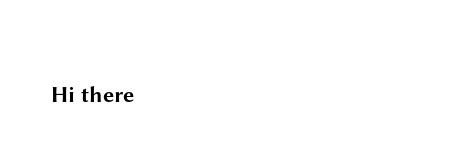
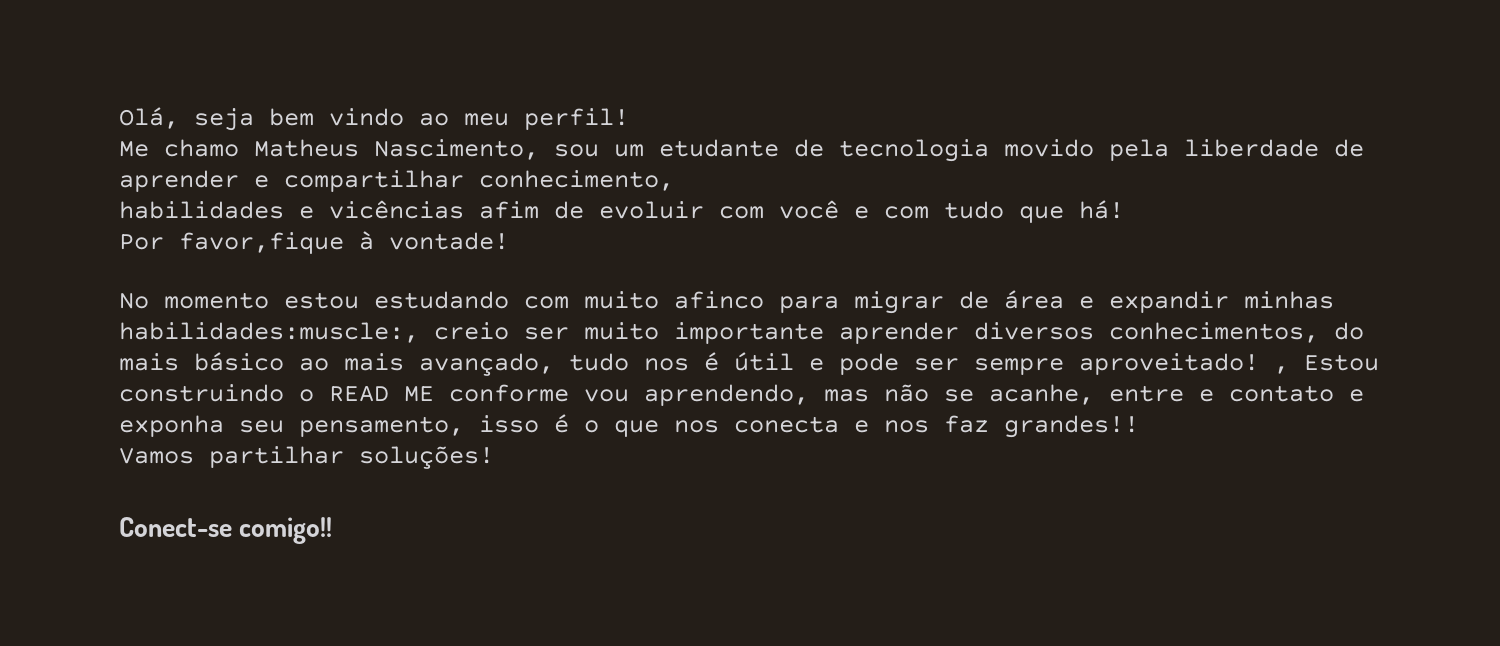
- Hi there
+ Olá, seja bem vindo ao meu perfil!
+ Me chamo Matheus Nascimento, sou um etudante de tecnologia movido pela liberdade de aprender e compartilhar conhecimento,
+ habilidades e vicências afim de evoluir com você e com tudo que há!
+ Por favor,fique à vontade!
+ No momento estou estudando com muito afinco para migrar de área e expandir minhas habilidades:muscle:, creio ser muito importante aprender diversos conhecimentos, do mais básico ao mais avançado, tudo nos é útil e pode ser sempre aproveitado! , Estou construindo o READ ME conforme vou aprendendo, mas não se acanhe, entre e contato e exponha seu pensamento, isso é o que nos conecta e nos faz grandes!!
+ Vamos partilhar soluções!
+ Conect-se comigo!!

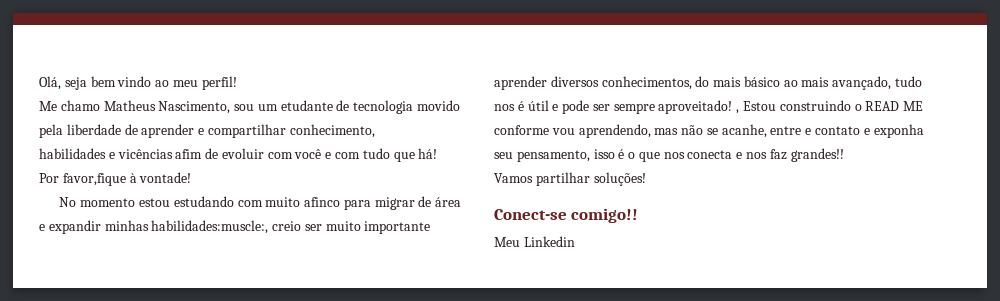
+ Meu Linkedin

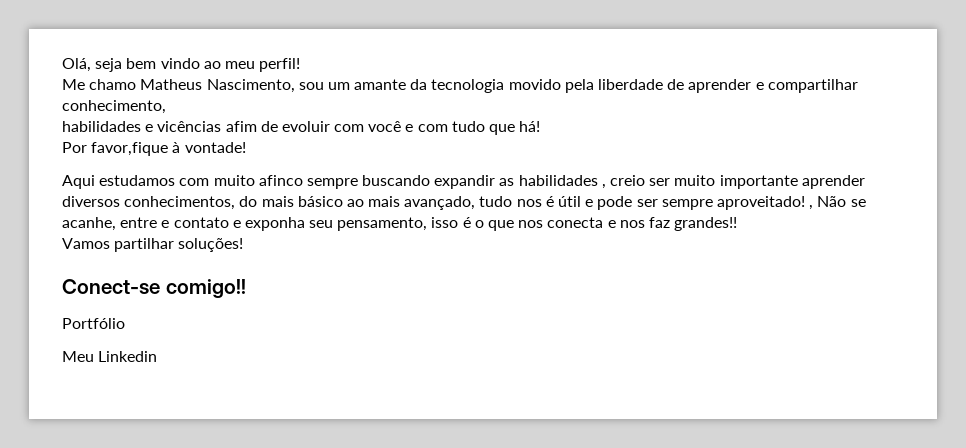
- Me chamo Matheus Nascimento, sou um etudante de tecnologia movido pela liberdade de aprender e compartilhar conhecimento,
+ Me chamo Matheus Nascimento, sou um amante da tecnologia movido pela liberdade de aprender e compartilhar conhecimento,
- No momento estou estudando com muito afinco para migrar de área e expandir minhas habilidades:muscle:, creio ser muito importante aprender diversos conhecimentos, do mais básico ao mais avançado, tudo nos é útil e pode ser sempre aproveitado! , Estou construindo o READ ME conforme vou aprendendo, mas não se acanhe, entre e contato e exponha seu pensamento, isso é o que nos conecta e nos faz grandes!!
+ Aqui estudamos com muito afinco sempre buscando expandir as habilidades , creio ser muito importante aprender diversos conhecimentos, do mais básico ao mais avançado, tudo nos é útil e pode ser sempre aproveitado! , Não se acanhe, entre e contato e exponha seu pensamento, isso é o que nos conecta e nos faz grandes!!
+ Portfólio

